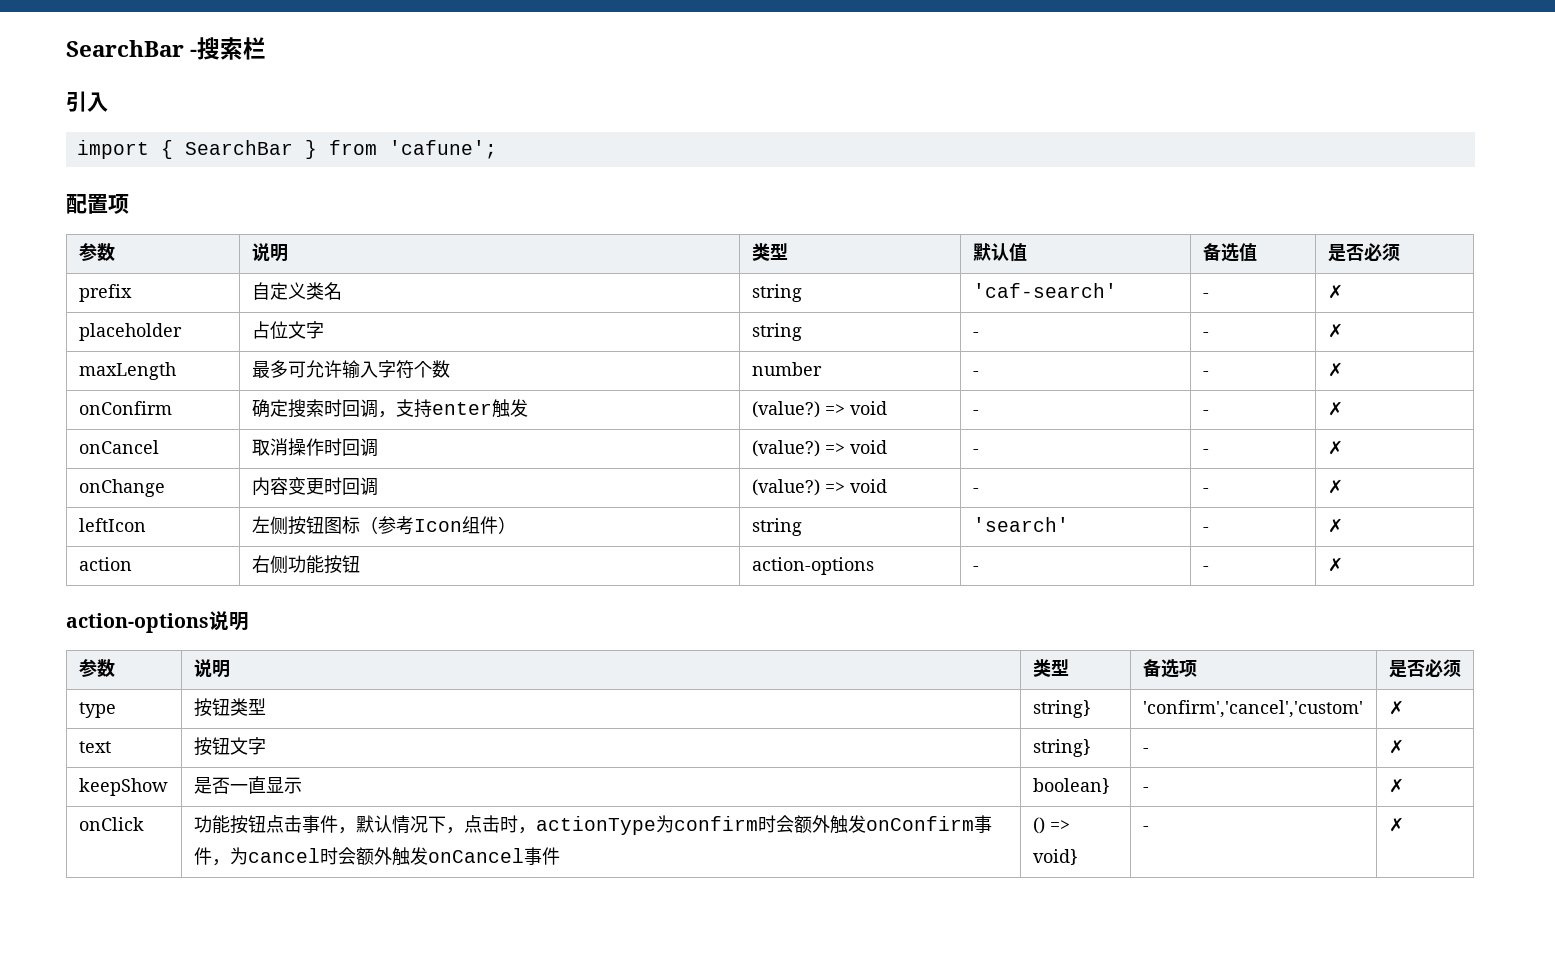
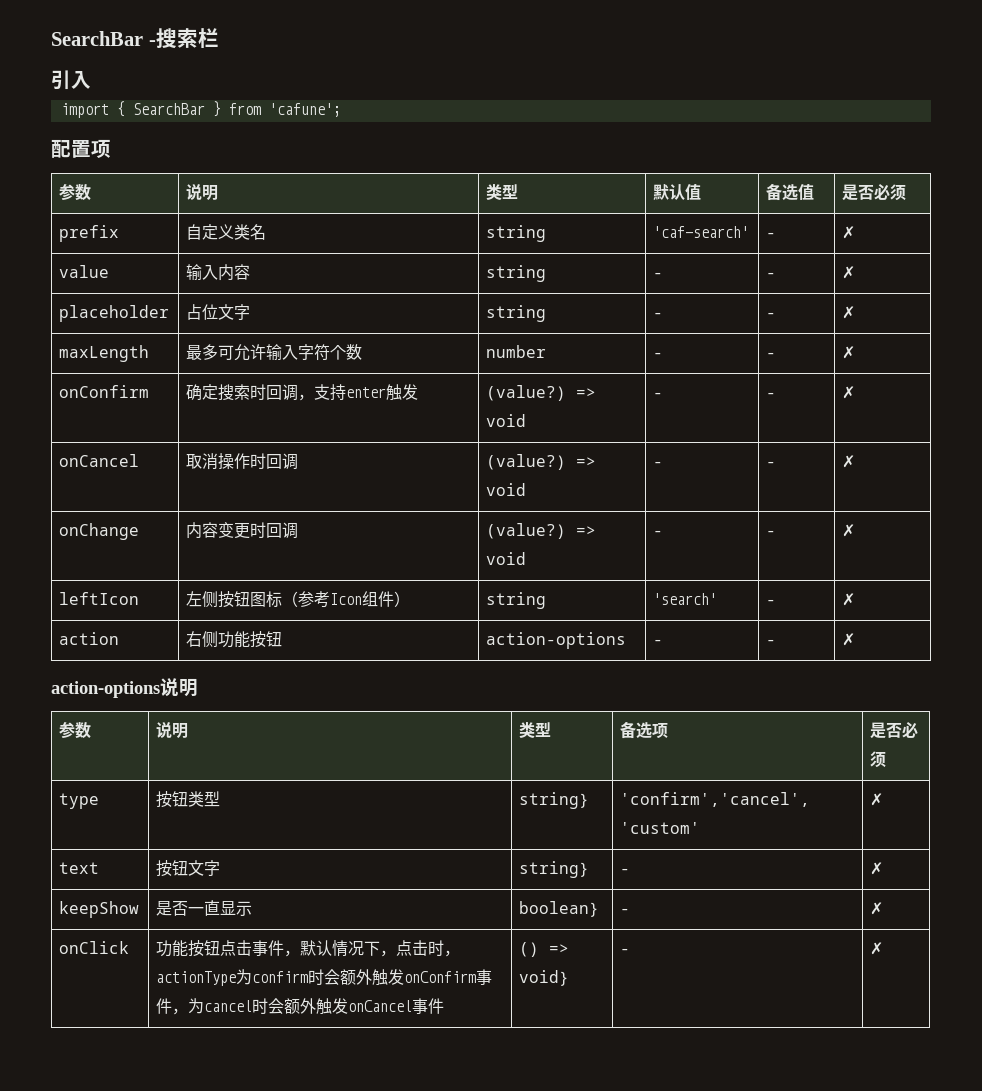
+ value | 输入内容 | string | - | - | ✗

